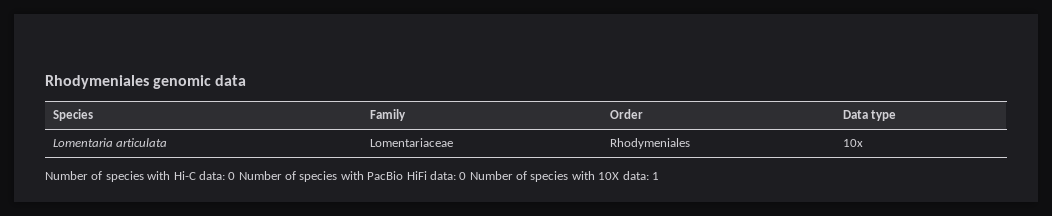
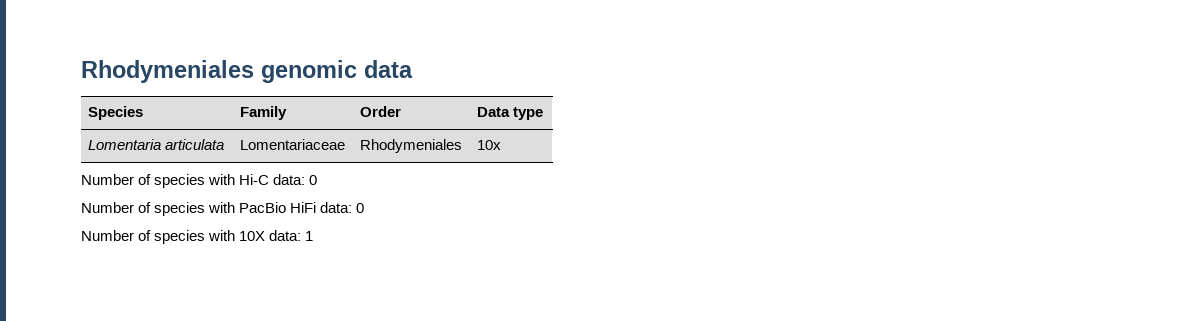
- Number of species with Hi-C data: 0 Number of species with PacBio HiFi data: 0 Number of species with 10X data: 1
+ Number of species with Hi-C data: 0
+ Number of species with PacBio HiFi data: 0
+ Number of species with 10X data: 1

